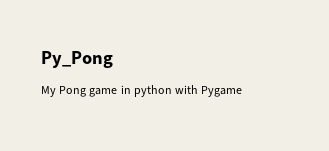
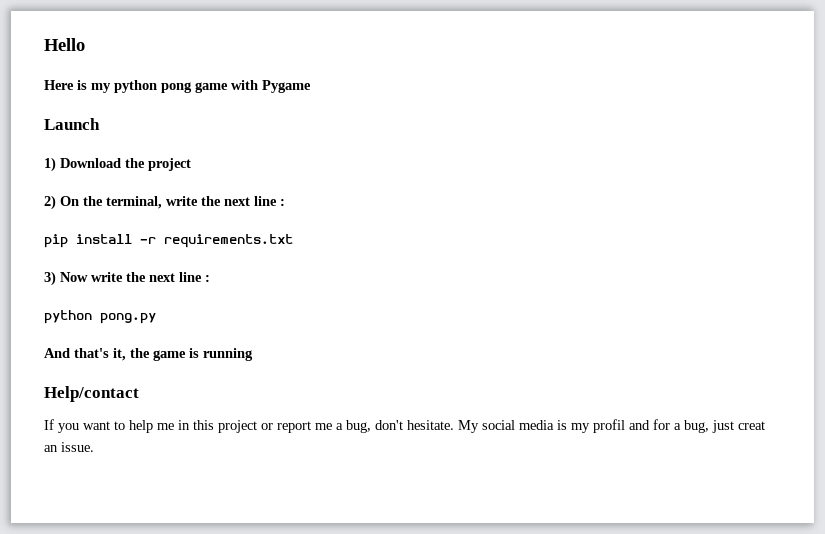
- Py_Pong
- My Pong game in python with Pygame
+ Hello
+ Here is my python pong game with Pygame
+ Launch
+ 1) Download the project
+ 2) On the terminal, write the next line :
+ pip install -r requirements.txt
+ 3) Now write the next line :
+ python pong.py
+ And that's it, the game is running
+ Help/contact
+ If you want to help me in this project or report me a bug, don't hesitate. My social media is my profil and for a bug, just creat an issue.

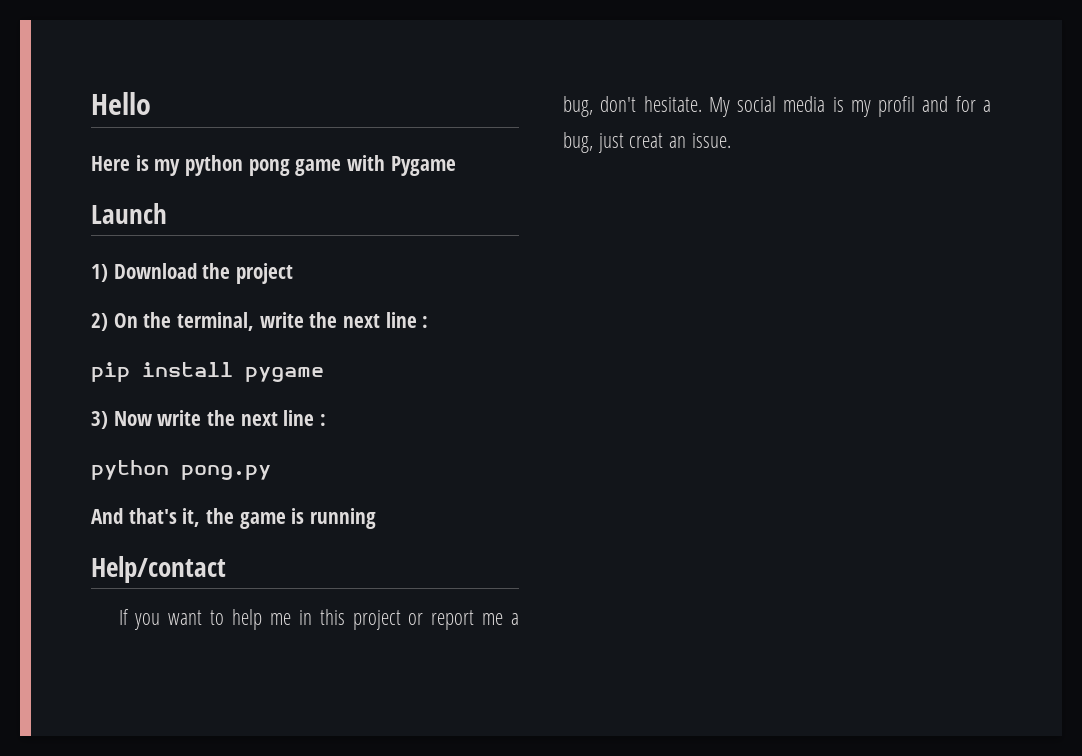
- pip install -r requirements.txt
+ pip install pygame

